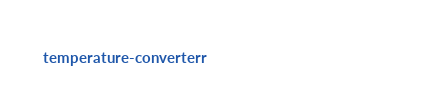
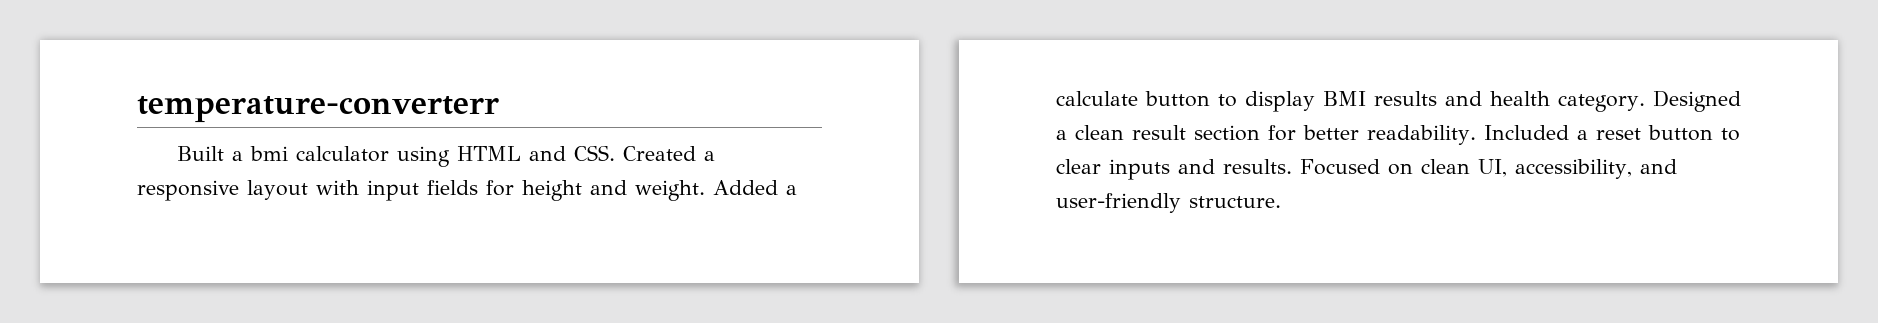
+ Built a bmi calculator using HTML and CSS. Created a responsive layout with input fields for height and weight. Added a calculate button to display BMI results and health category. Designed a clean result section for better readability. Included a reset button to clear inputs and results. Focused on clean UI, accessibility, and user-friendly structure.

